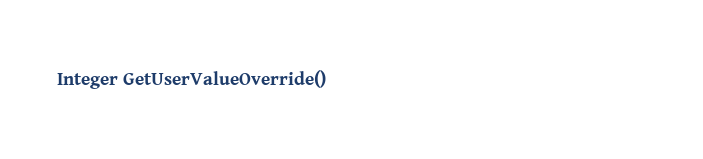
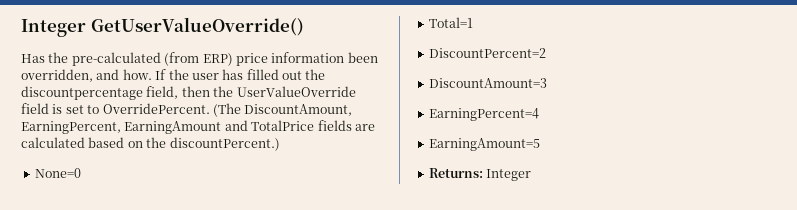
+ Has the pre-calculated (from ERP) price information been overridden, and how. If the user has filled out the discountpercentage field, then the UserValueOverride field is set to OverridePercent. (The DiscountAmount, EarningPercent, EarningAmount and TotalPrice fields are calculated based on the discountPercent.)
+ None=0
+ Total=1
+ DiscountPercent=2
+ DiscountAmount=3
+ EarningPercent=4
+ EarningAmount=5
+ Returns: Integer

